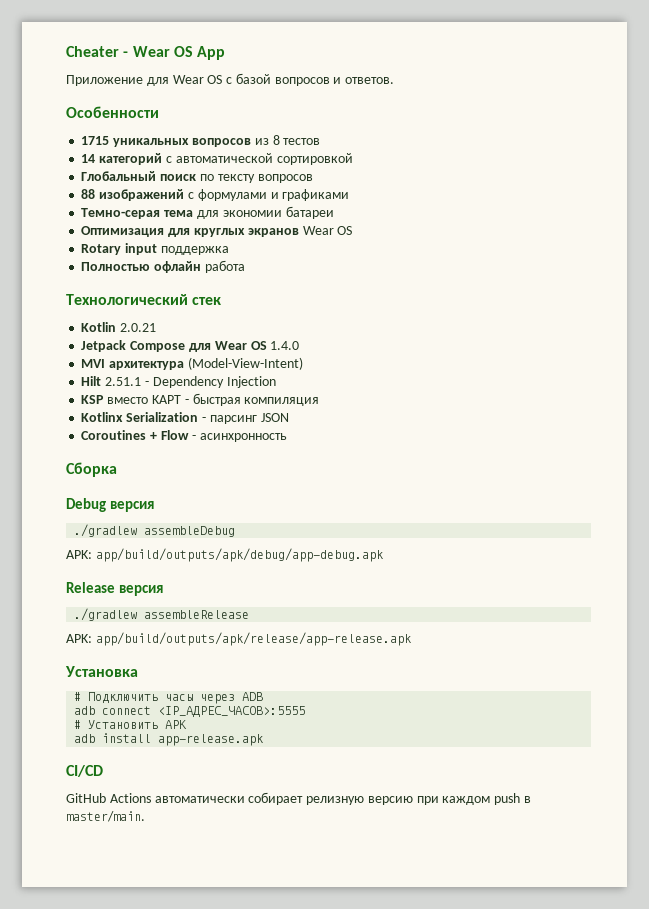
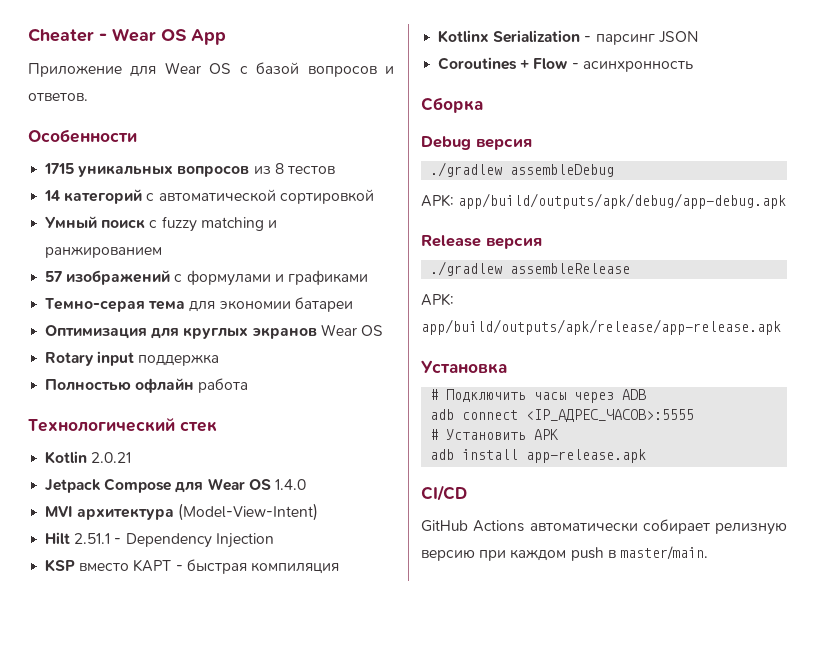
- Глобальный поиск по тексту вопросов
- 88 изображений с формулами и графиками
+ Умный поиск с fuzzy matching и ранжированием
+ 57 изображений с формулами и графиками

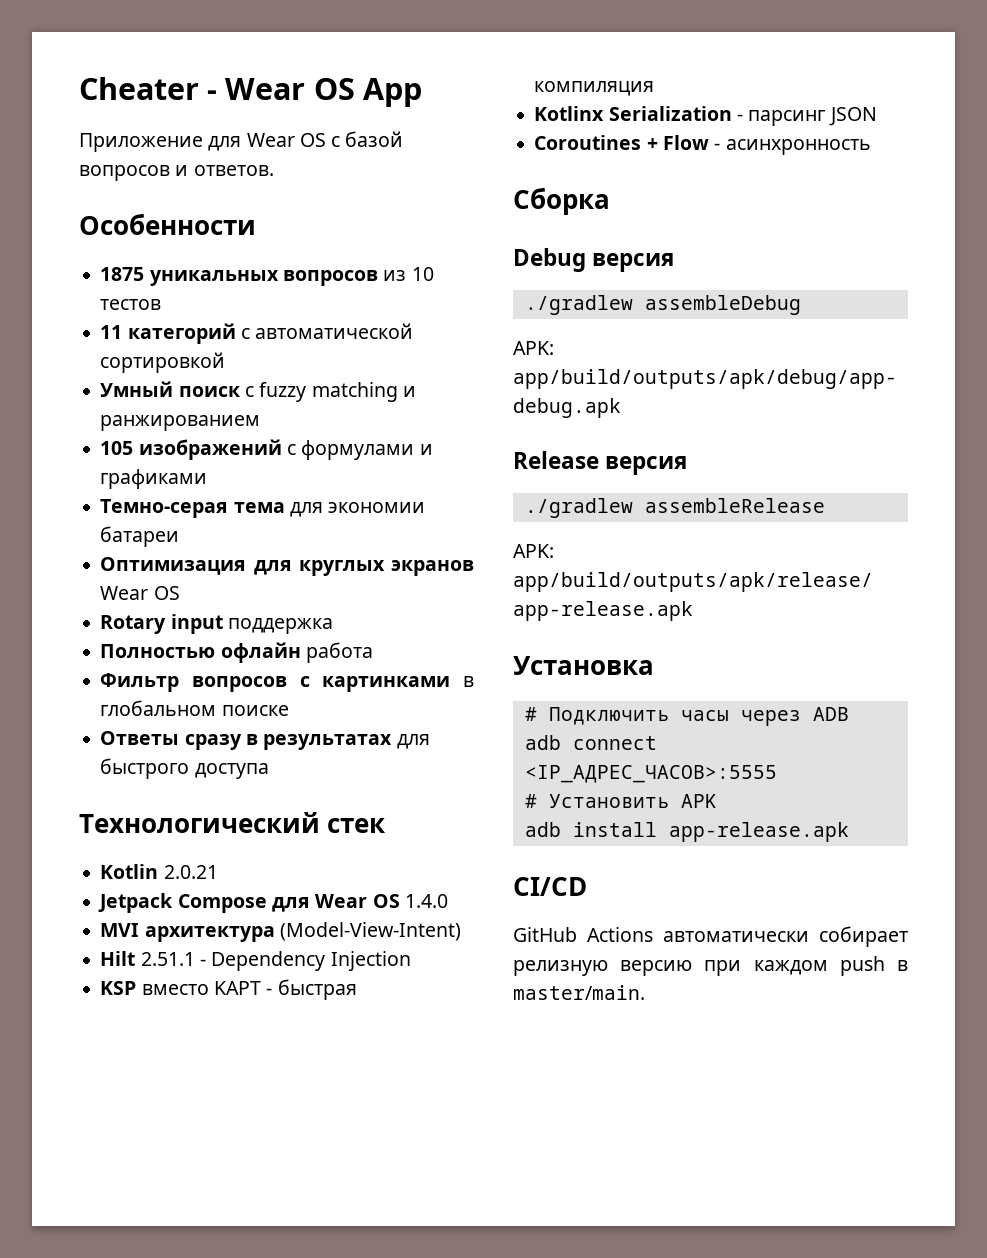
- 1715 уникальных вопросов из 8 тестов
+ 1875 уникальных вопросов из 10 тестов
- 14 категорий с автоматической сортировкой
+ 11 категорий с автоматической сортировкой
- 57 изображений с формулами и графиками
+ 105 изображений с формулами и графиками
+ Фильтр вопросов с картинками в глобальном поиске
+ Ответы сразу в результатах для быстрого доступа

